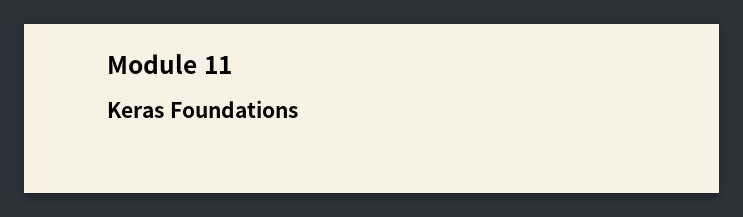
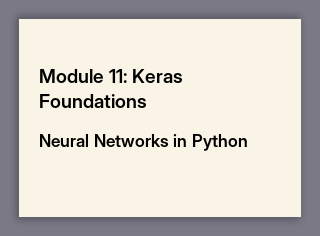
- Module 11
- Keras Foundations
+ Module 11: Keras Foundations
+ Neural Networks in Python

